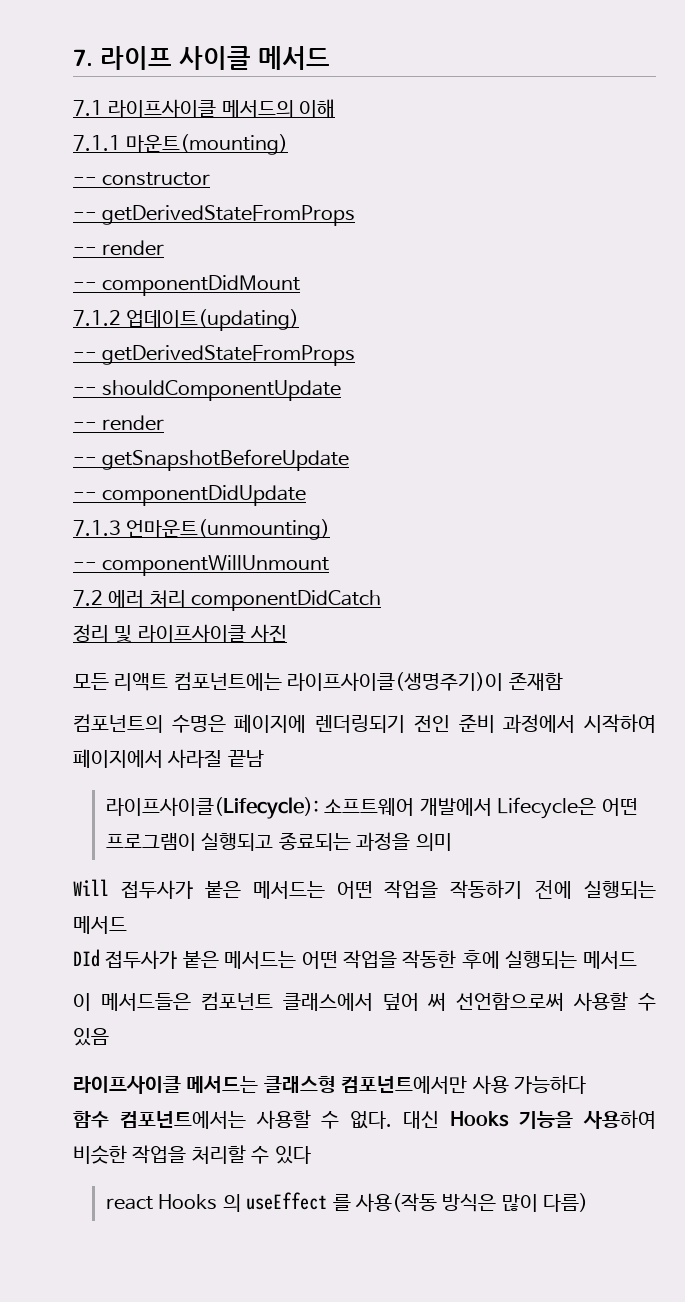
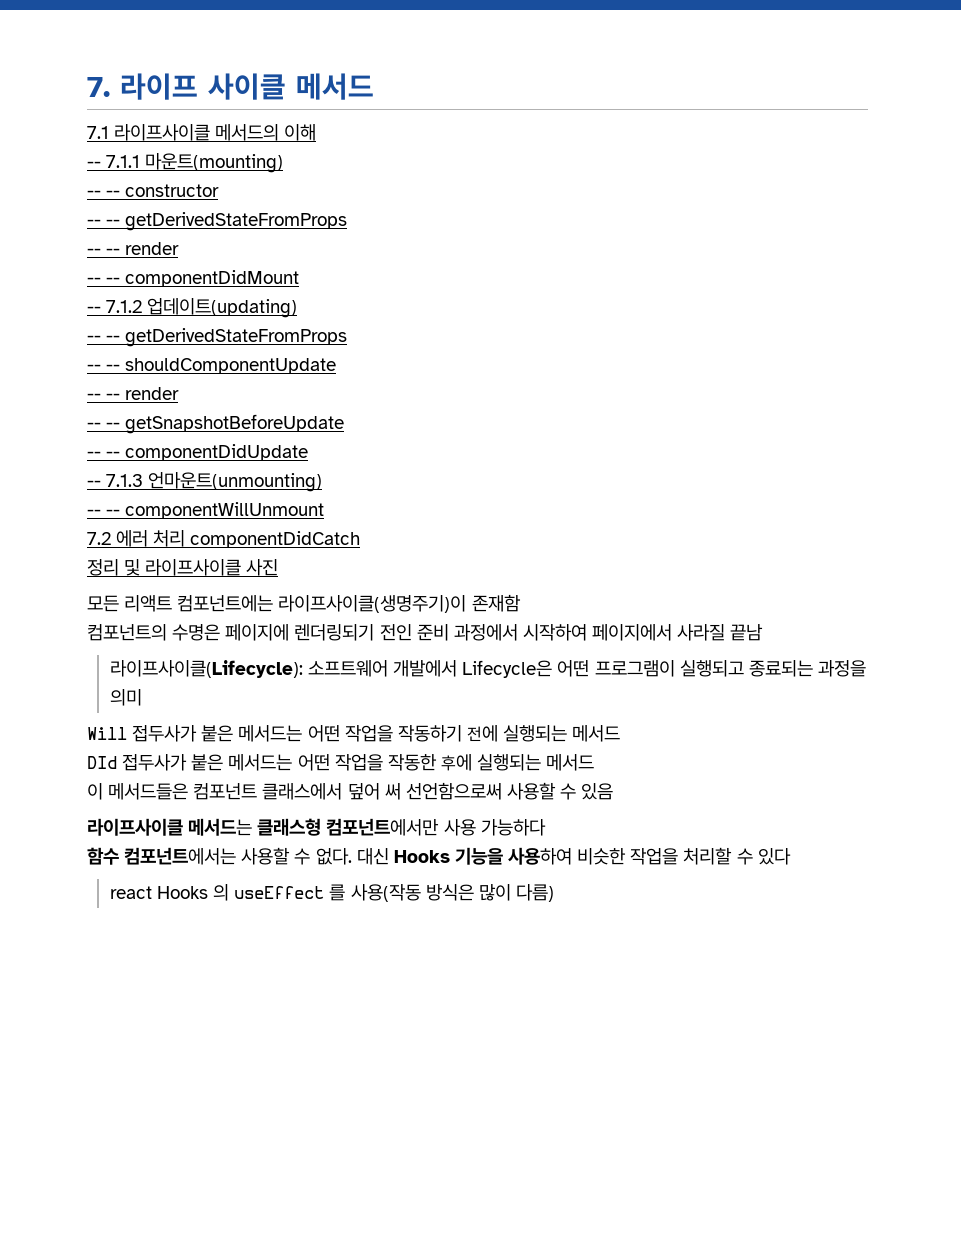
- 7.1.1 마운트(mounting)
+ -- 7.1.1 마운트(mounting)
- -- constructor
- -- getDerivedStateFromProps
- -- render
- -- componentDidMount
+ -- -- constructor
+ -- -- getDerivedStateFromProps
+ -- -- render
+ -- -- componentDidMount
- 7.1.2 업데이트(updating)
- -- getDerivedStateFromProps
- -- shouldComponentUpdate
- -- render
- -- getSnapshotBeforeUpdate
+ -- 7.1.2 업데이트(updating)
+ -- -- getDerivedStateFromProps
+ -- -- shouldComponentUpdate
+ -- -- render
+ -- -- getSnapshotBeforeUpdate
- -- componentDidUpdate
+ -- -- componentDidUpdate
- 7.1.3 언마운트(unmounting)
+ -- 7.1.3 언마운트(unmounting)
- -- componentWillUnmount
+ -- -- componentWillUnmount

